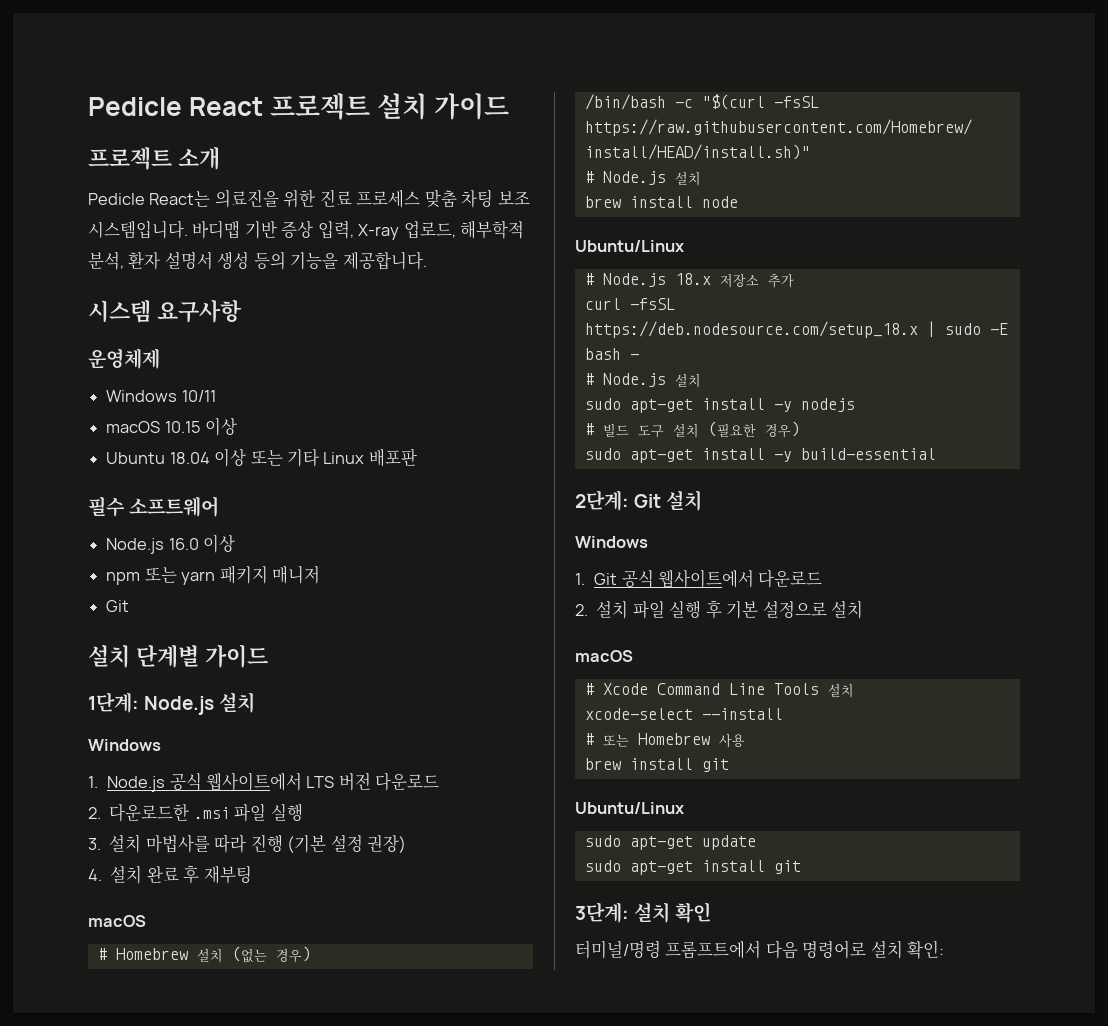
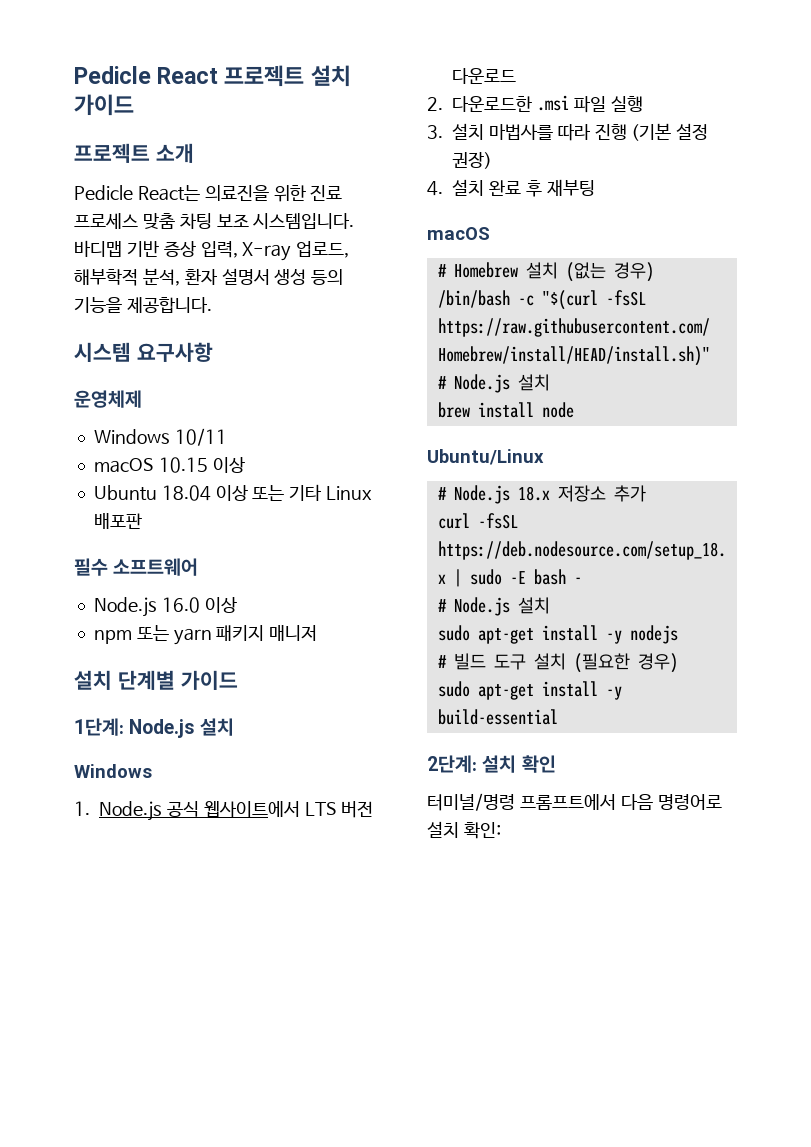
  npm 또는 yarn 패키지 매니저
- Git
- 2단계: Git 설치
- Windows
- 1. Git 공식 웹사이트에서 다운로드
- 2. 설치 파일 실행 후 기본 설정으로 설치
- macOS
- # Xcode Command Line Tools 설치
- xcode-select --install
- # 또는 Homebrew 사용
- brew install git
- Ubuntu/Linux
- sudo apt-get update
- sudo apt-get install git
- 3단계: 설치 확인
+ 2단계: 설치 확인

